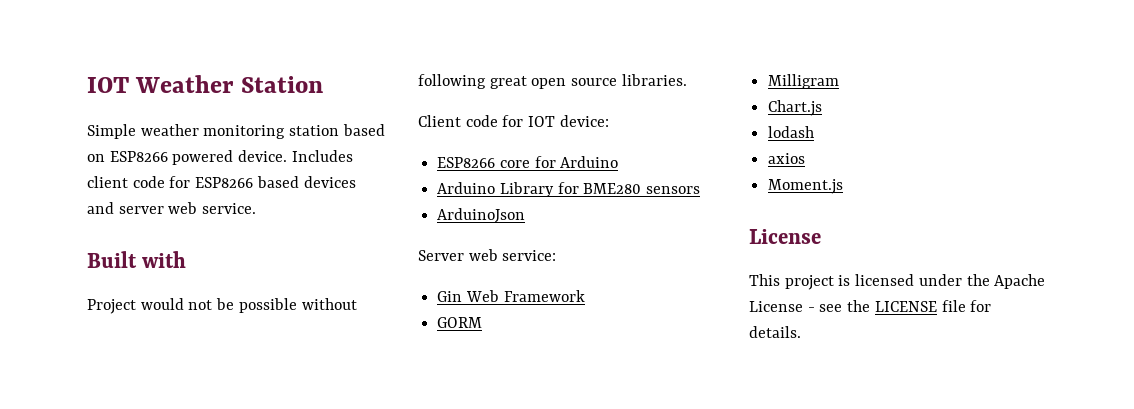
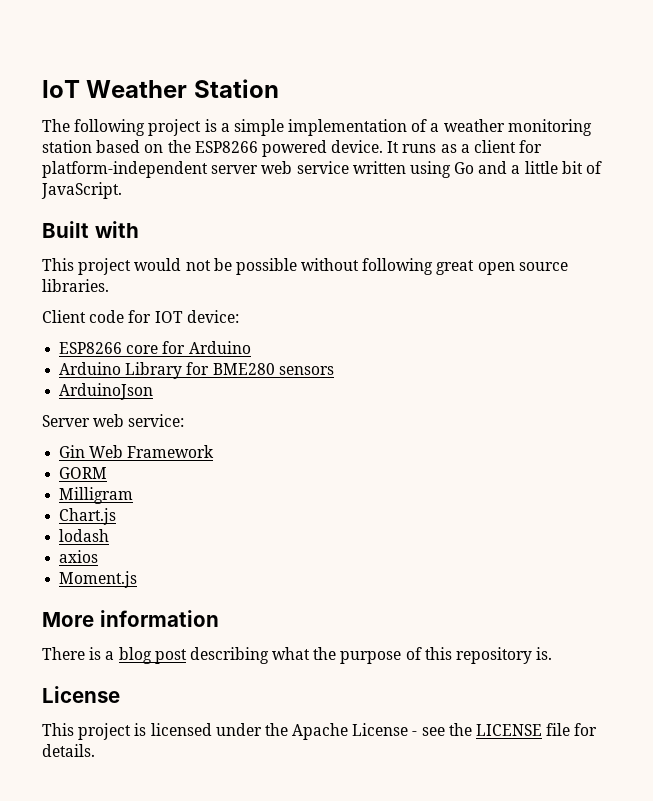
- IOT Weather Station
+ IoT Weather Station
- Simple weather monitoring station based on ESP8266 powered device.
+ The following project is a simple implementation of a weather monitoring station based on the ESP8266 powered device.
- Includes client code for ESP8266 based devices and server web service.
+ It runs as a client for platform-independent server web service written using Go and a little bit of JavaScript.
- Project would not be possible without following great open source libraries.
+ This project would not be possible without following great open source libraries.
+ More information
+ There is a blog post describing what the purpose of this repository is.

